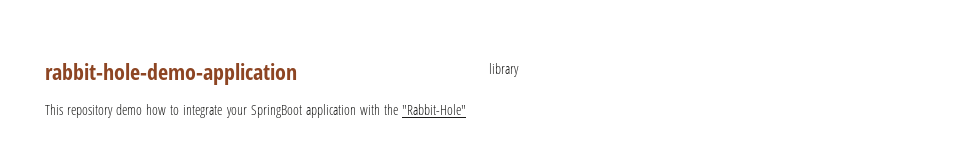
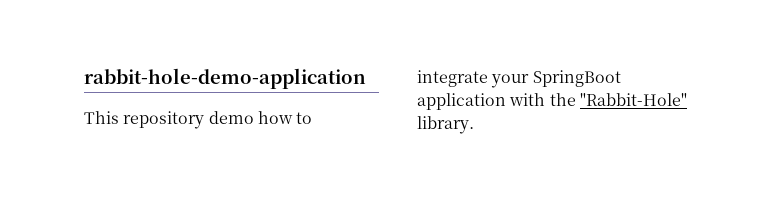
- This repository demo how to integrate your SpringBoot application with the "Rabbit-Hole" library
+ This repository demo how to integrate your SpringBoot application with the "Rabbit-Hole" library.

